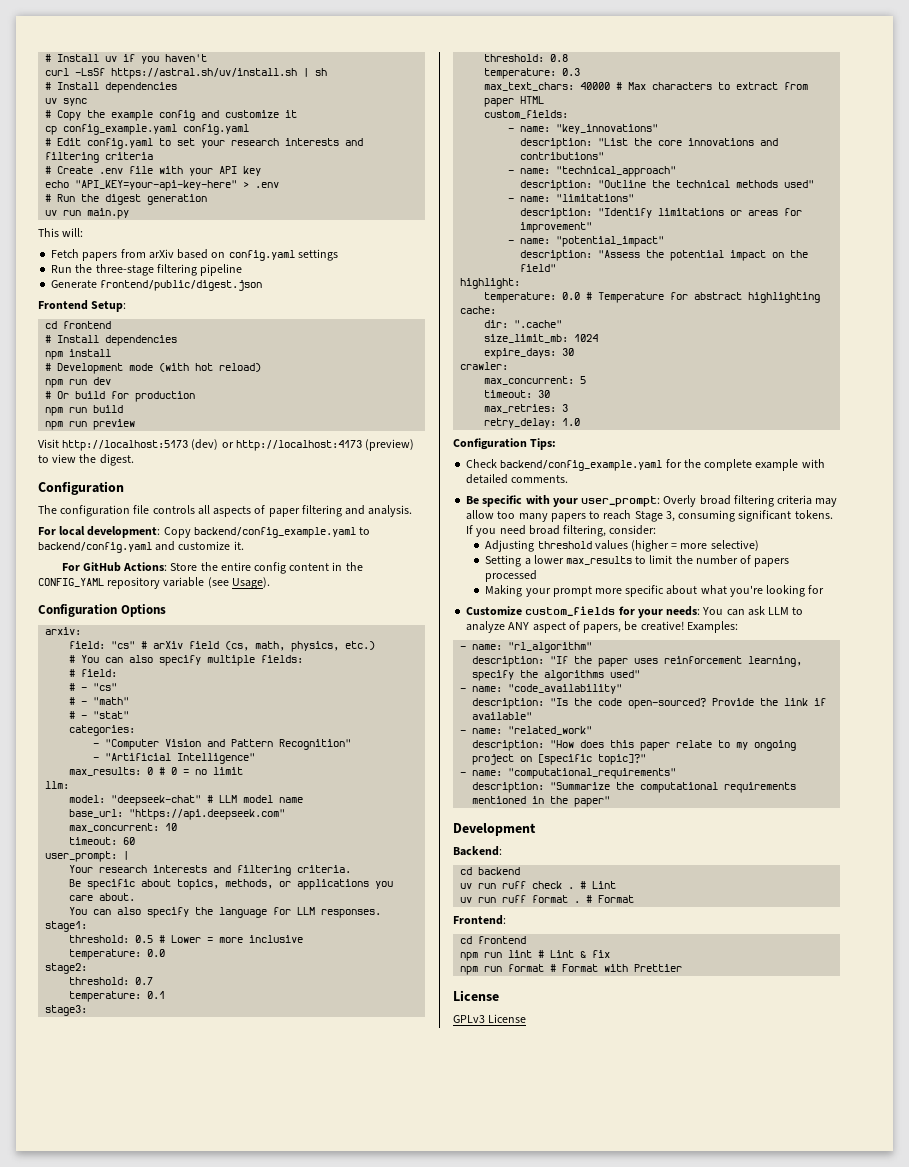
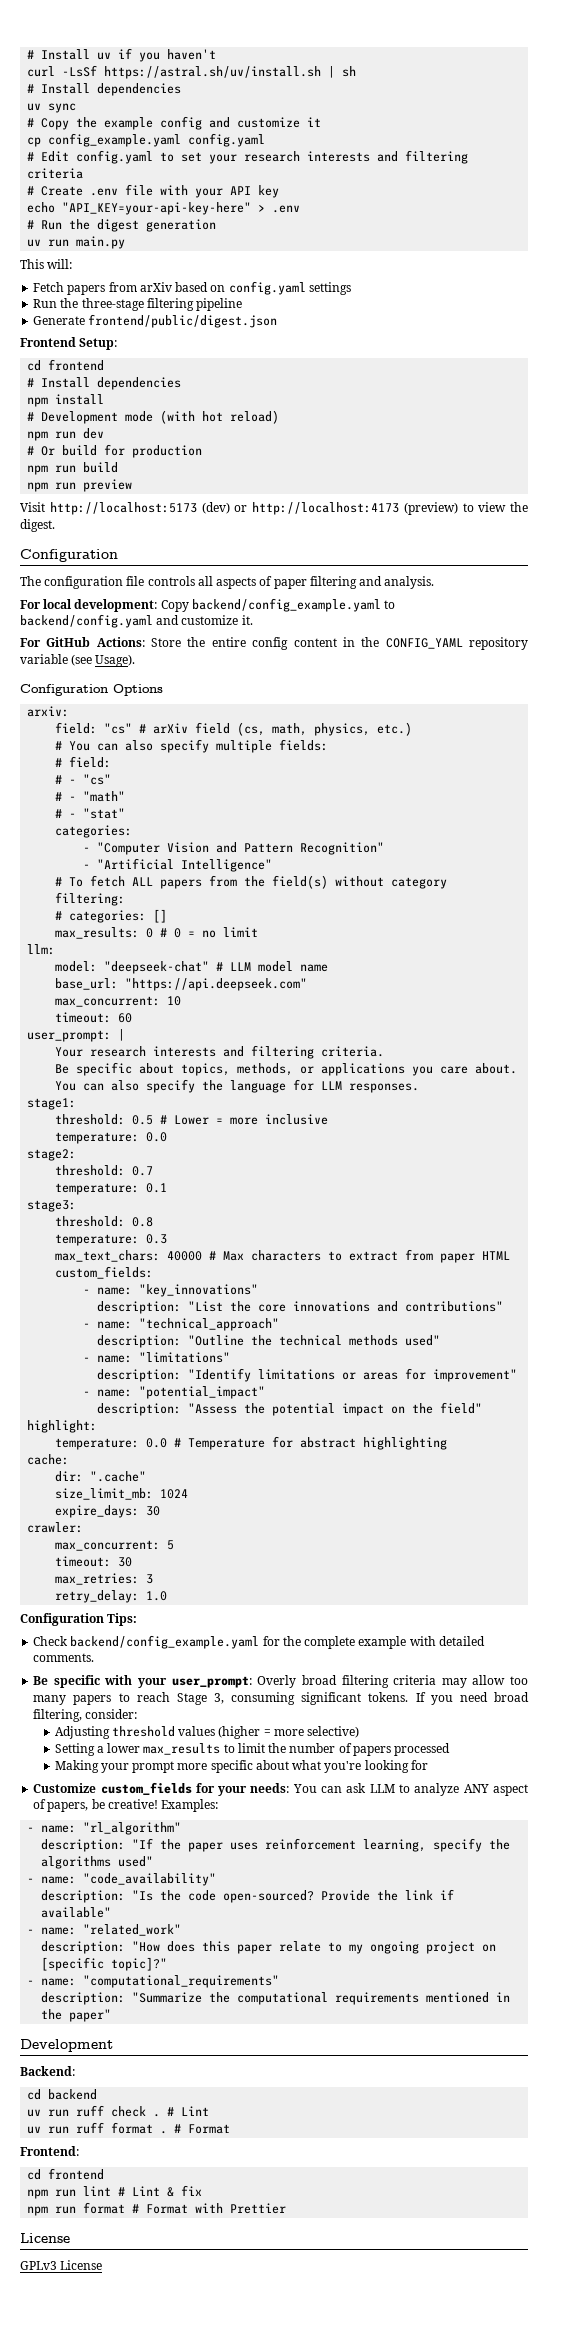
+ # To fetch ALL papers from the field(s) without category filtering:
+ # categories: []

